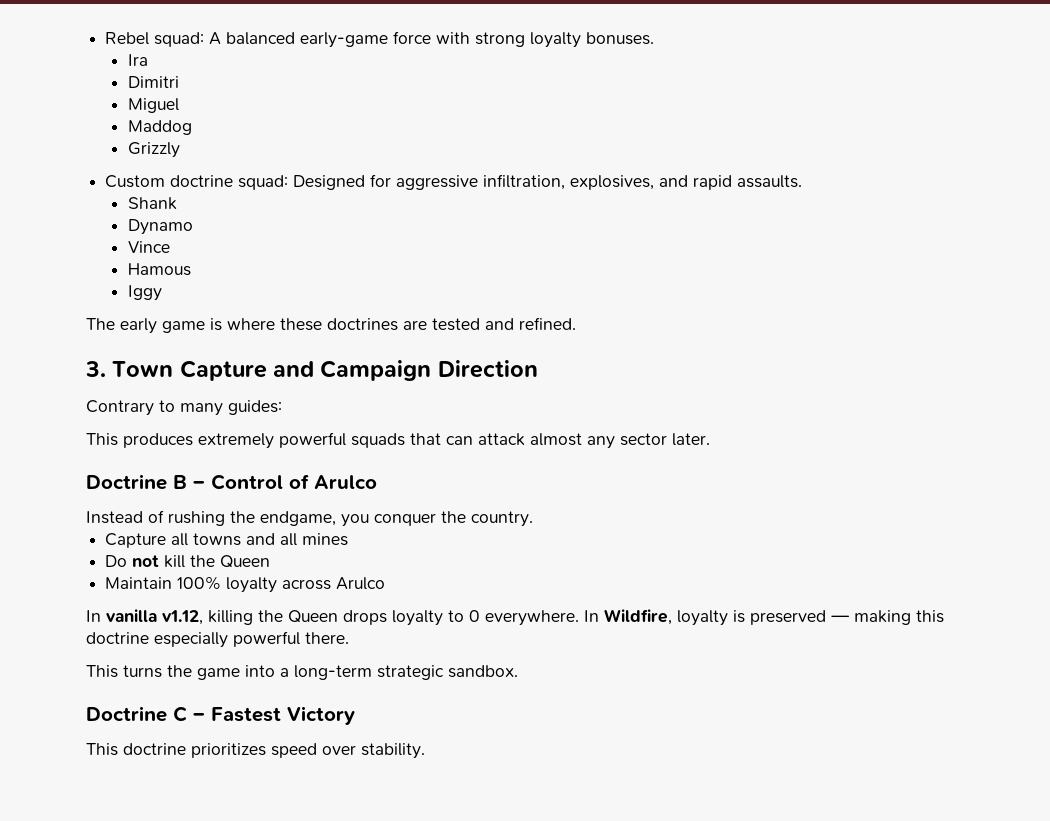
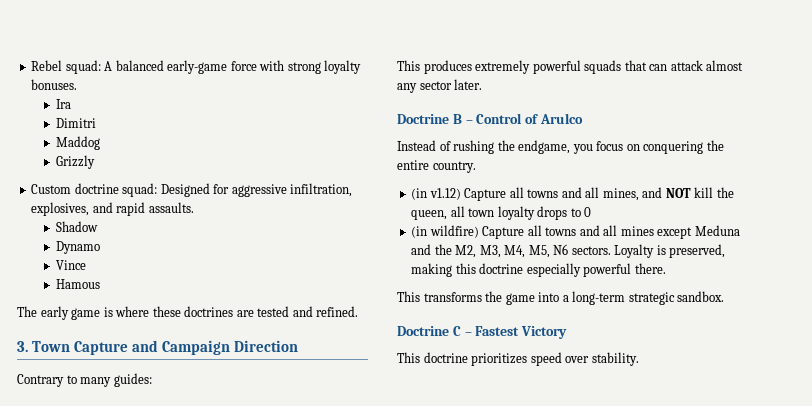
- Miguel
- Shank
+ Shadow
- Iggy
- Instead of rushing the endgame, you conquer the country.
- Capture all towns and all mines
- Do not kill the Queen
- Maintain 100% loyalty across Arulco
- In vanilla v1.12, killing the Queen drops loyalty to 0 everywhere. In Wildfire, loyalty is preserved — making this doctrine especially powerful there.
+ Instead of rushing the endgame, you focus on conquering the entire country.
+ (in v1.12) Capture all towns and all mines, and NOT kill the queen, all town loyalty drops to 0
+ (in wildfire) Capture all towns and all mines except Meduna and the M2, M3, M4, M5, N6 sectors. Loyalty is preserved, making this doctrine especially powerful there.
- This turns the game into a long-term strategic sandbox.
+ This transforms the game into a long-term strategic sandbox.

